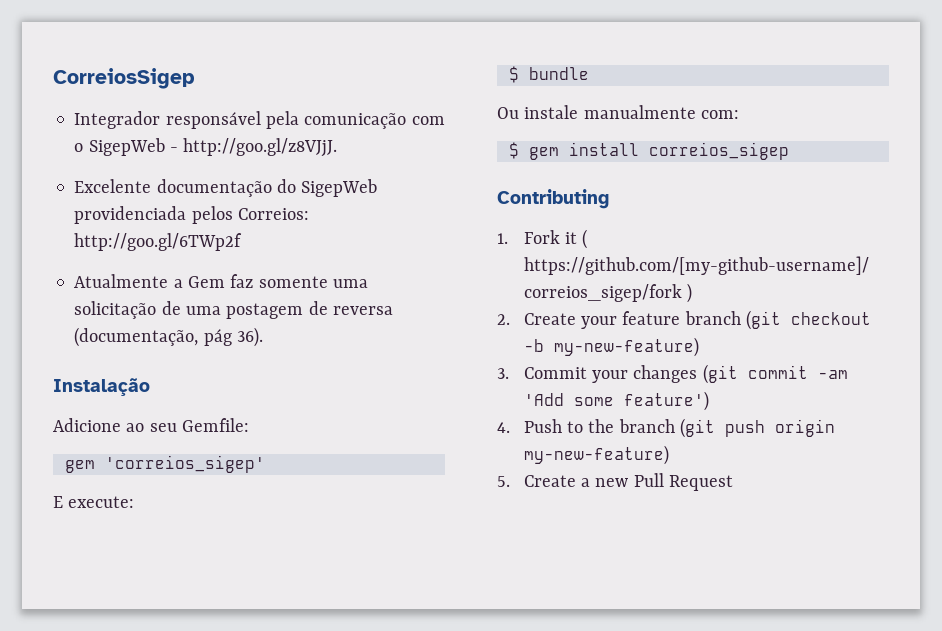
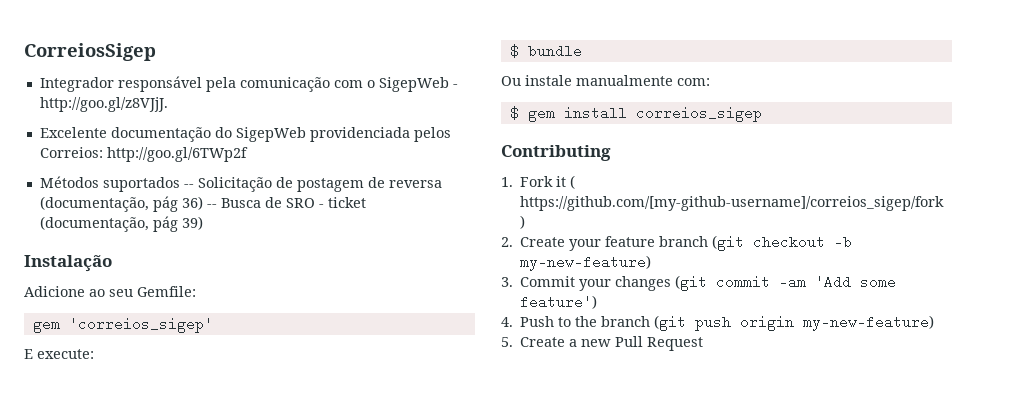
- Atualmente a Gem faz somente uma solicitação de uma postagem de reversa (documentação, pág 36).
+ Métodos suportados -- Solicitação de postagem de reversa (documentação, pág 36) -- Busca de SRO - ticket (documentação, pág 39)

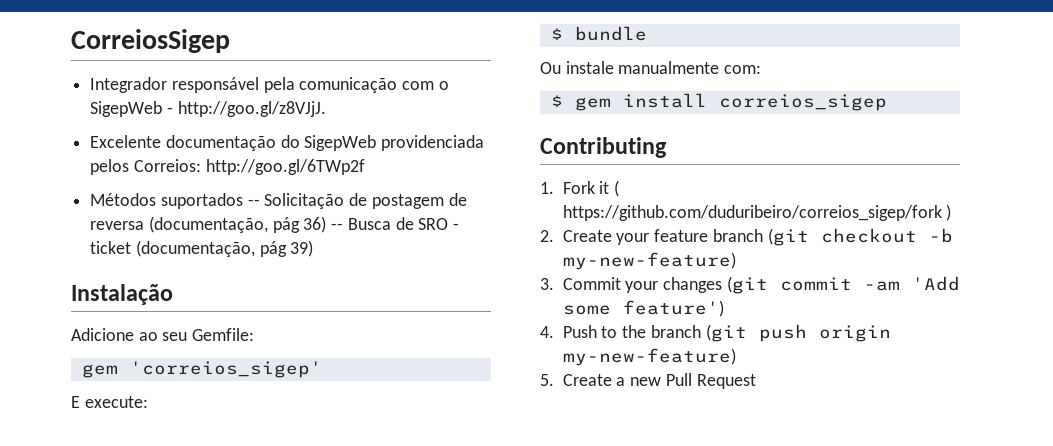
- 1. Fork it ( https://github.com/[my-github-username]/correios_sigep/fork )
+ 1. Fork it ( https://github.com/duduribeiro/correios_sigep/fork )

